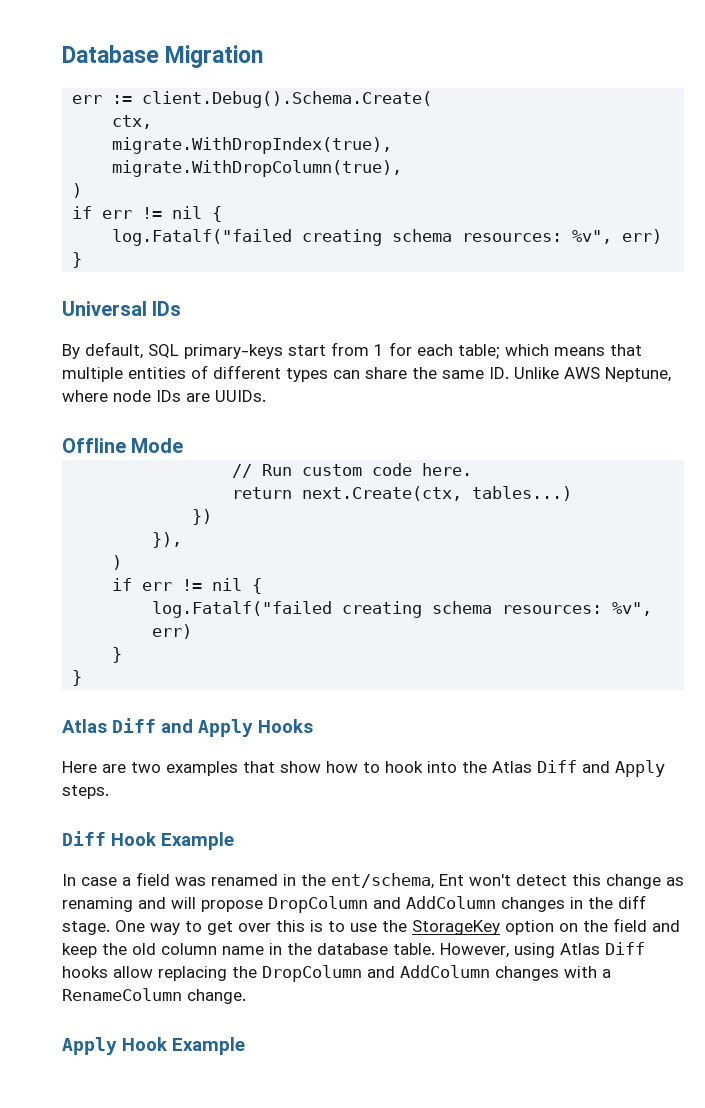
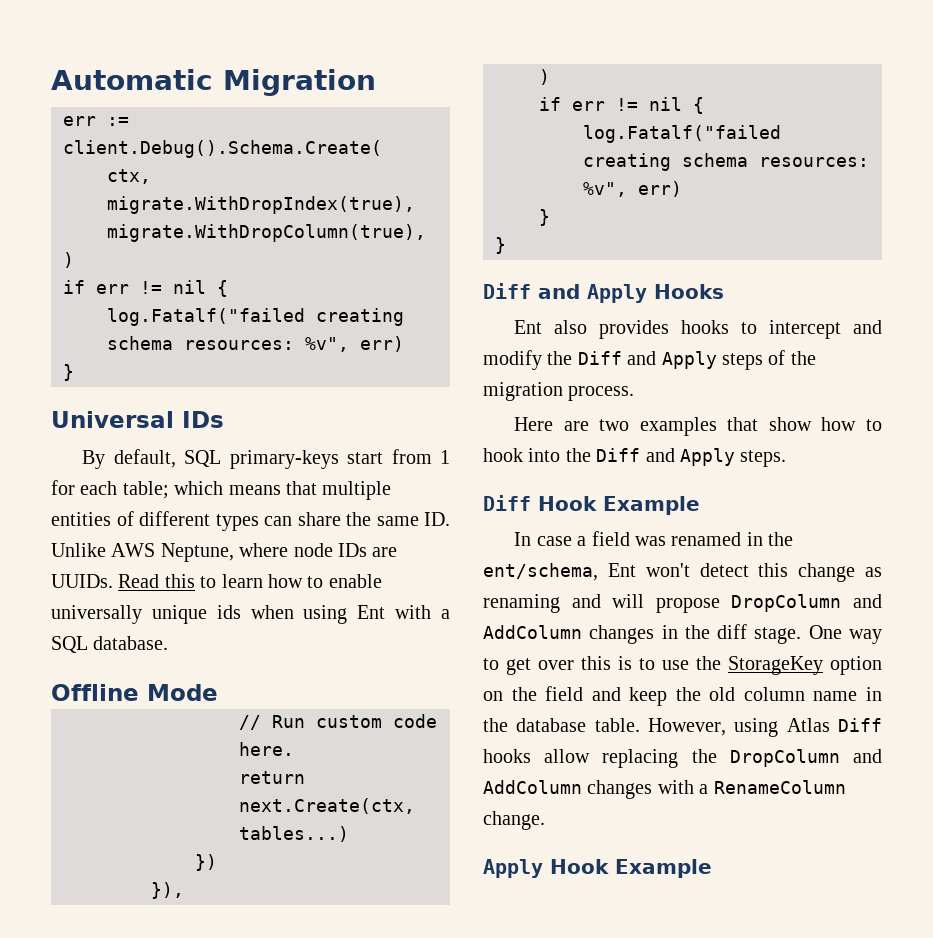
- Database Migration
+ Automatic Migration
+ Read this to learn how to enable universally unique ids when using Ent with a SQL database.
- Atlas Diff and Apply Hooks
+ Diff and Apply Hooks
+ Ent also provides hooks to intercept and modify the Diff and Apply steps of the migration process.
- Here are two examples that show how to hook into the Atlas Diff and Apply steps.
+ Here are two examples that show how to hook into the Diff and Apply steps.

